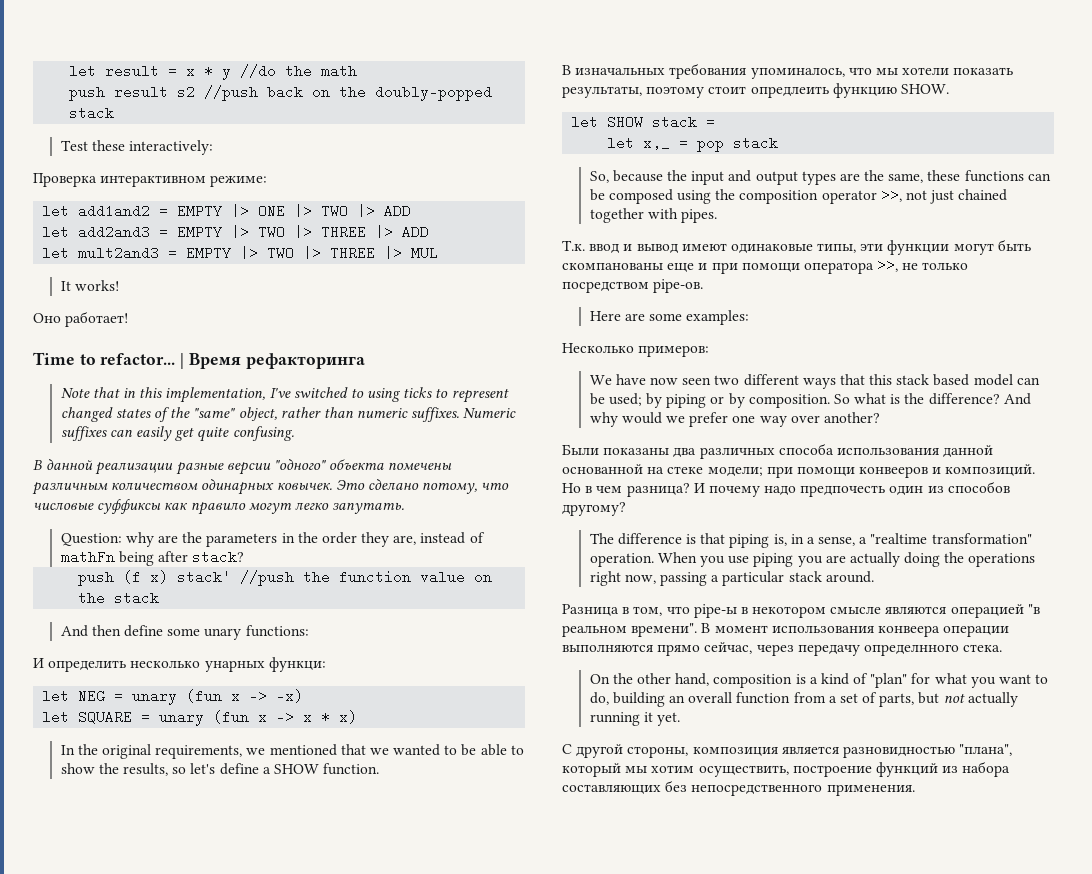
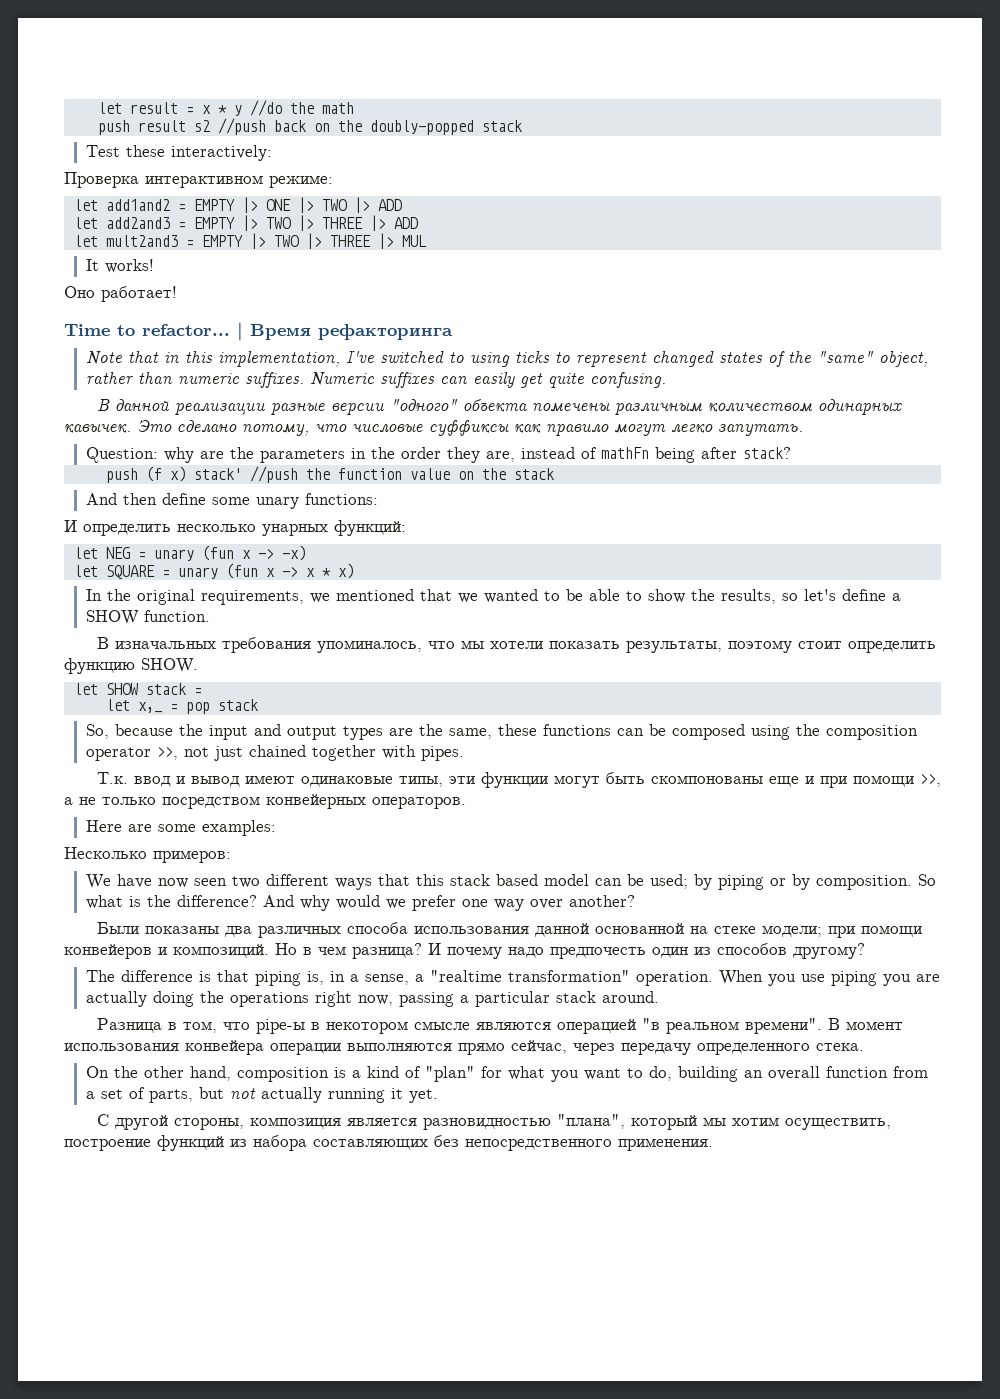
- В данной реализации разные версии "одного" объекта помечены различным количеством одинарных ковычек.
+ В данной реализации разные версии "одного" объекта помечены различным количеством одинарных кавычек.
- И определить несколько унарных функци:
+ И определить несколько унарных функций:
- В изначальных требования упоминалось, что мы хотели показать результаты, поэтому стоит опредлеить функцию SHOW.
+ В изначальных требования упоминалось, что мы хотели показать результаты, поэтому стоит определить функцию SHOW.
- Т.к. ввод и вывод имеют одинаковые типы, эти функции могут быть скомпанованы еще и при помощи оператора >>, не только посредством pipe-ов.
+ Т.к. ввод и вывод имеют одинаковые типы, эти функции могут быть скомпонованы еще и при помощи >>, а не только посредством конвейерных операторов.
- Были показаны два различных способа использования данной основанной на стеке модели; при помощи конвееров и композиций.
+ Были показаны два различных способа использования данной основанной на стеке модели; при помощи конвейеров и композиций.
- В момент использования конвеера операции выполняются прямо сейчас, через передачу определнного стека.
+ В момент использования конвейера операции выполняются прямо сейчас, через передачу определенного стека.

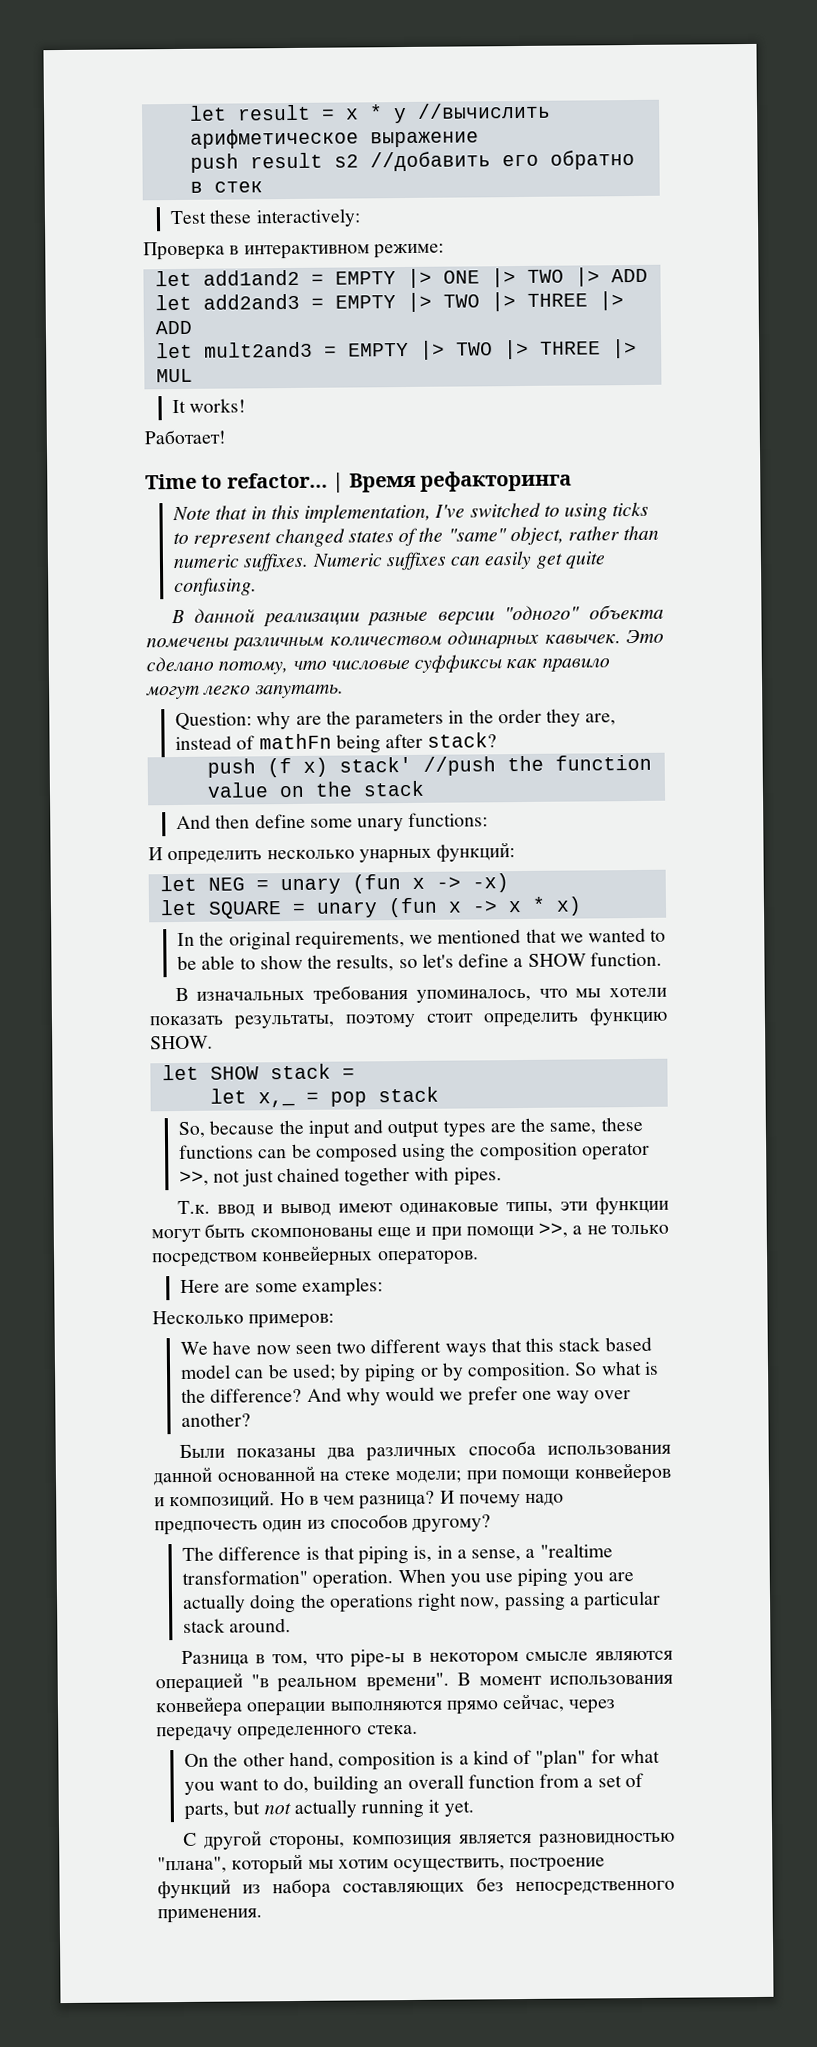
- let result = x * y //do the math
+ let result = x * y //вычислить арифметическое выражение
- push result s2 //push back on the doubly-popped stack
+ push result s2 //добавить его обратно в стек
- Проверка интерактивном режиме:
+ Проверка в интерактивном режиме:
- Оно работает!
+ Работает!

